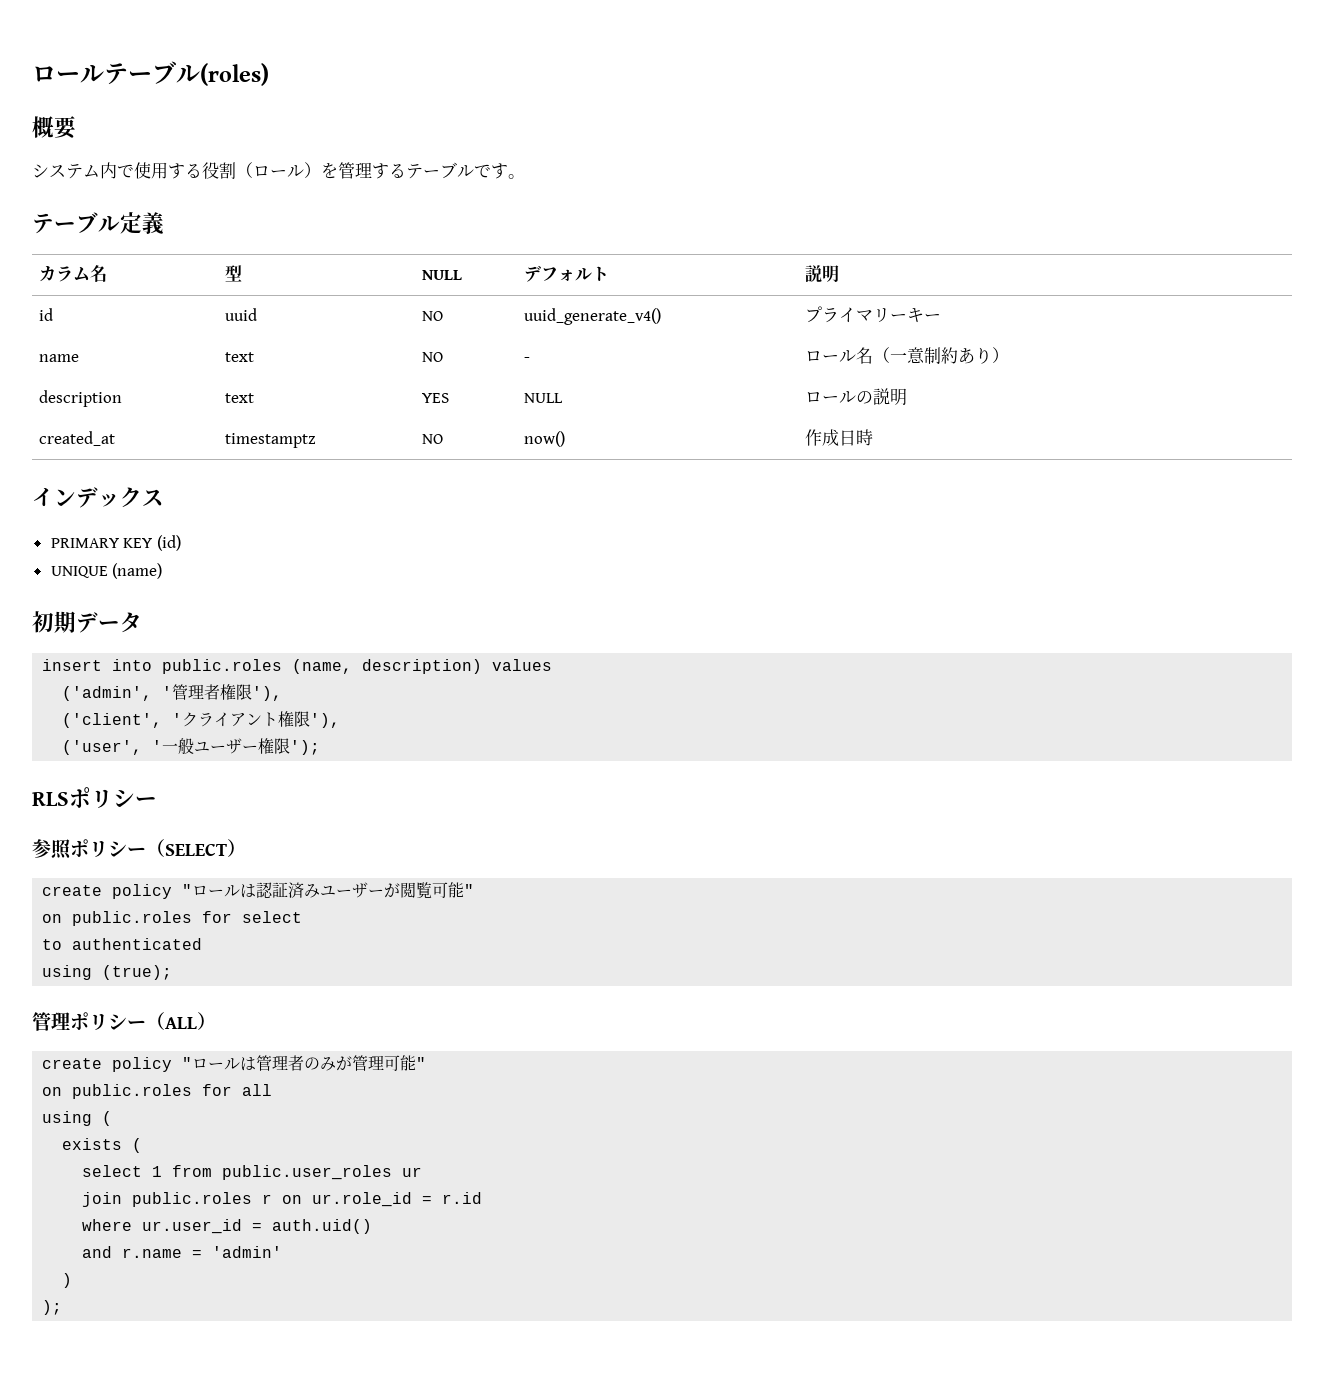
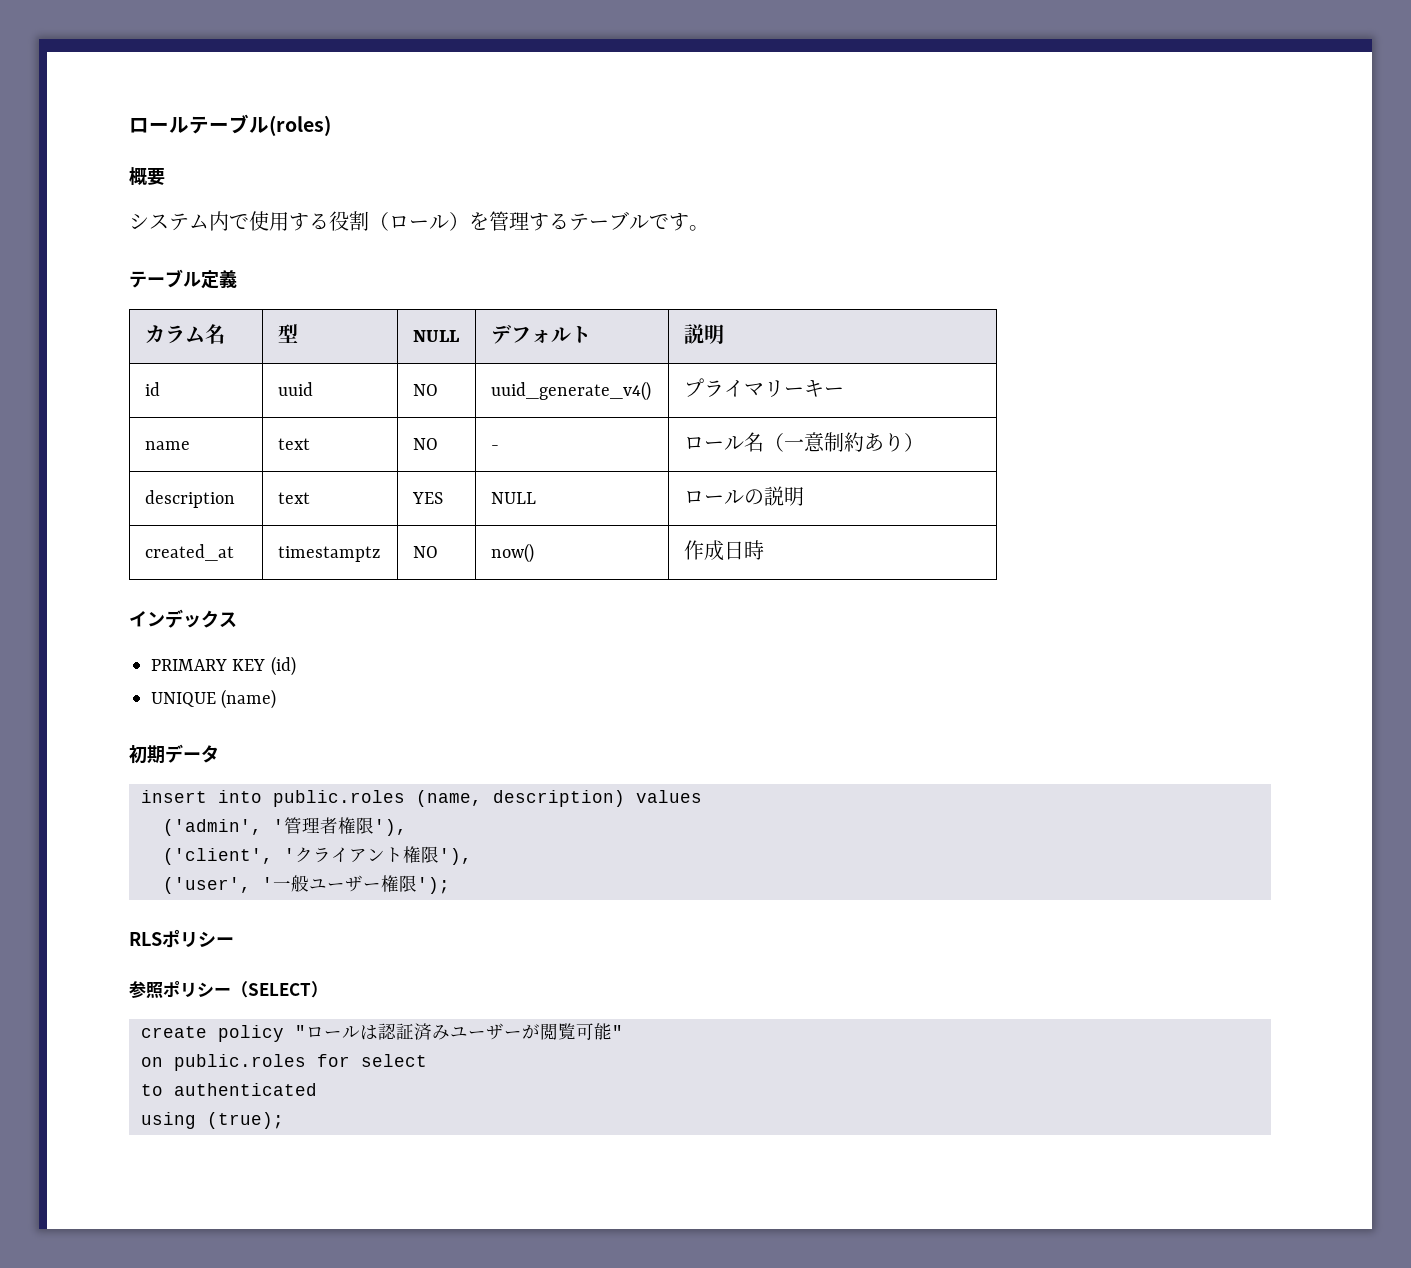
- 管理ポリシー（ALL）
- create policy "ロールは管理者のみが管理可能"
- on public.roles for all
- using (
- exists (
- select 1 from public.user_roles ur
- join public.roles r on ur.role_id = r.id
- where ur.user_id = auth.uid()
- and r.name = 'admin'
- )
- );

